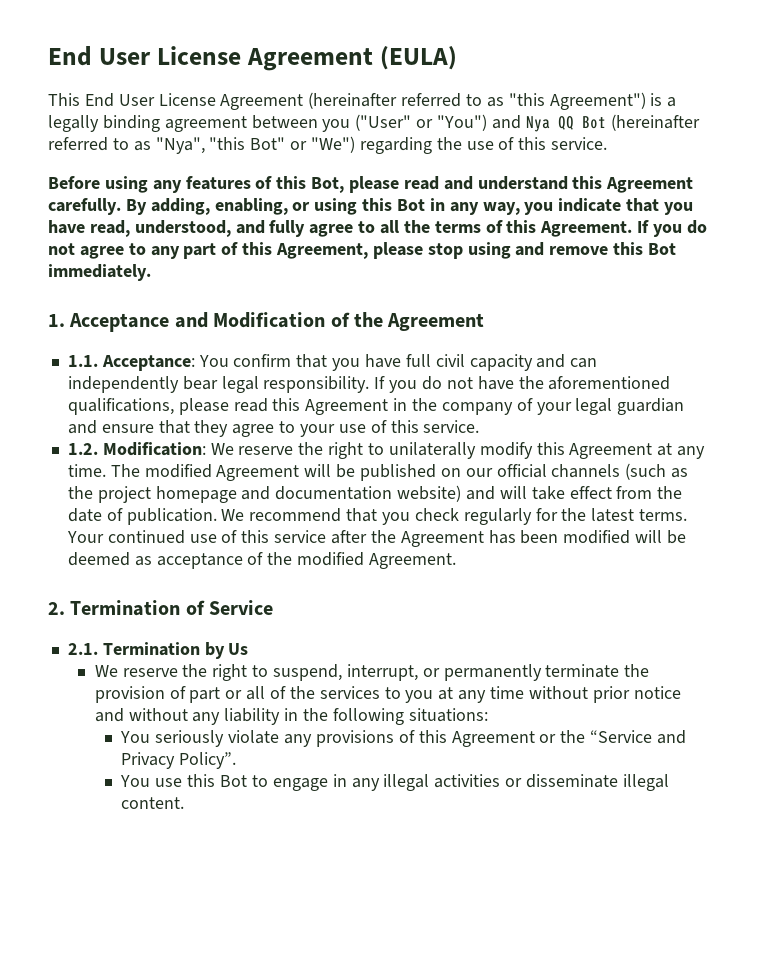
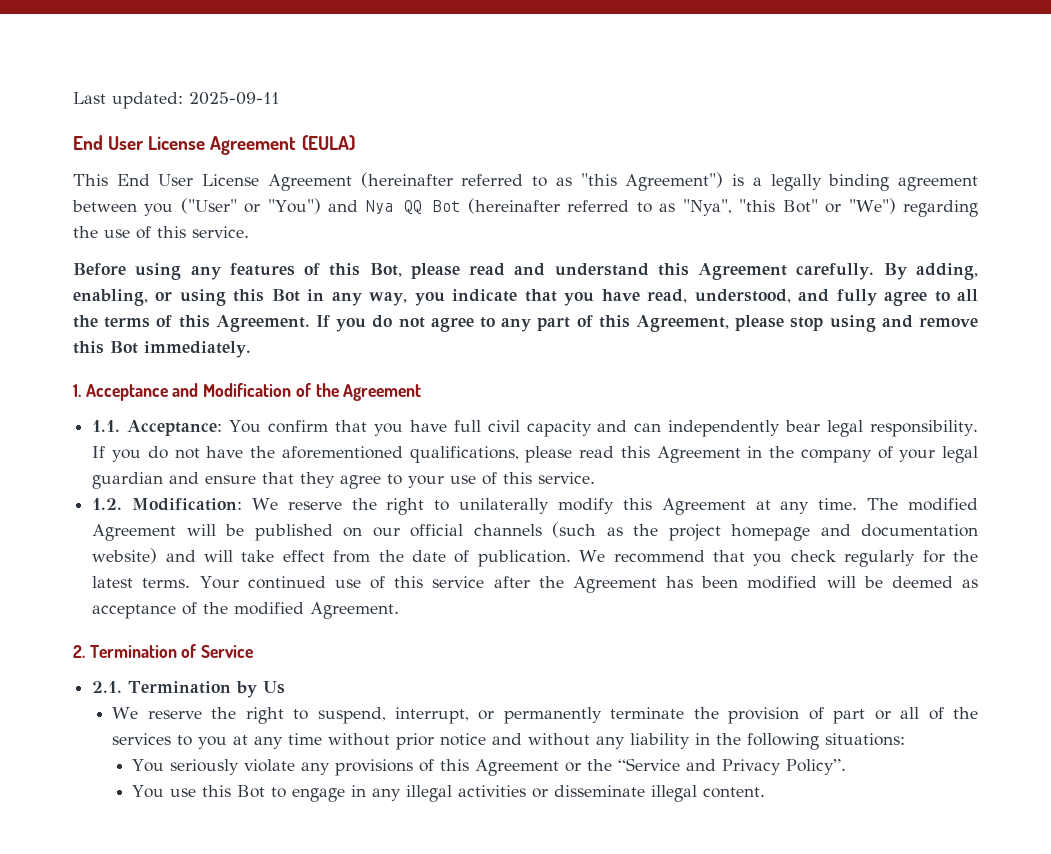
+ Last updated: 2025-09-11

